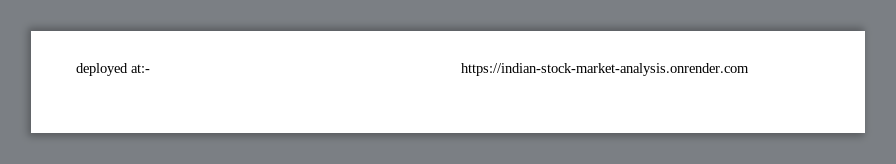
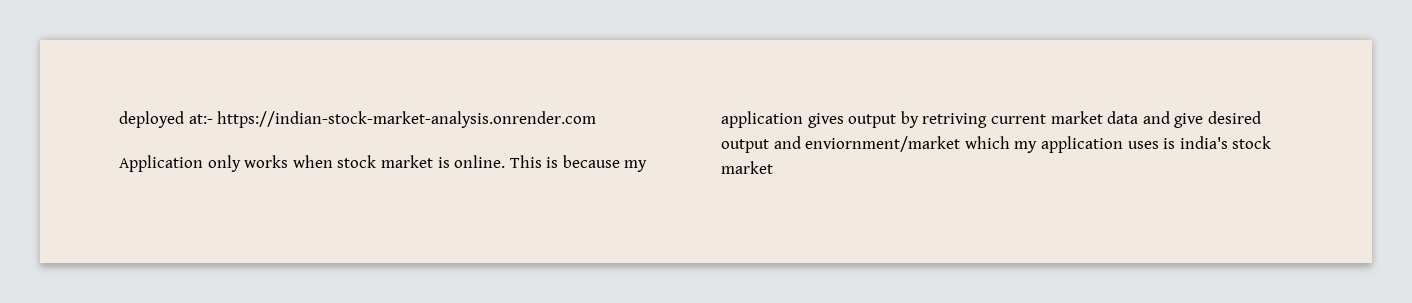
+ Application only works when stock market is online. This is because my application gives output by retriving current market data and give desired output and enviornment/market which my application uses is india's stock market

